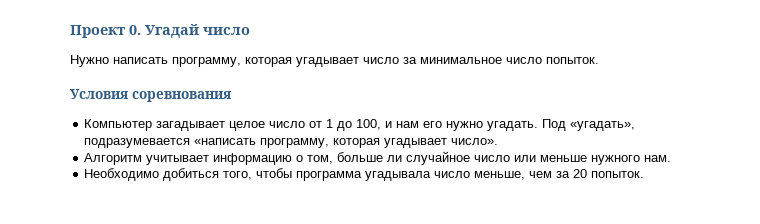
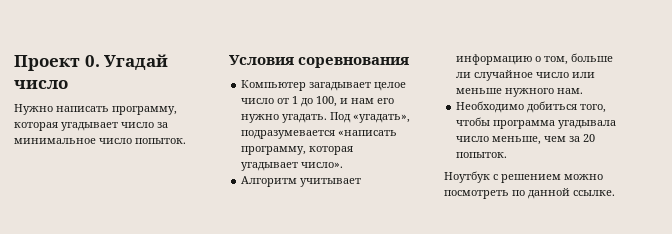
+ Ноутбук с решением можно посмотреть по данной ссылке.

